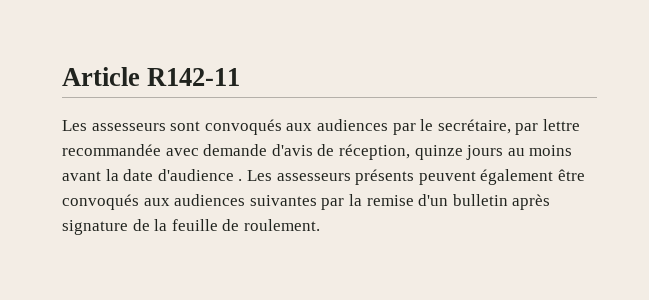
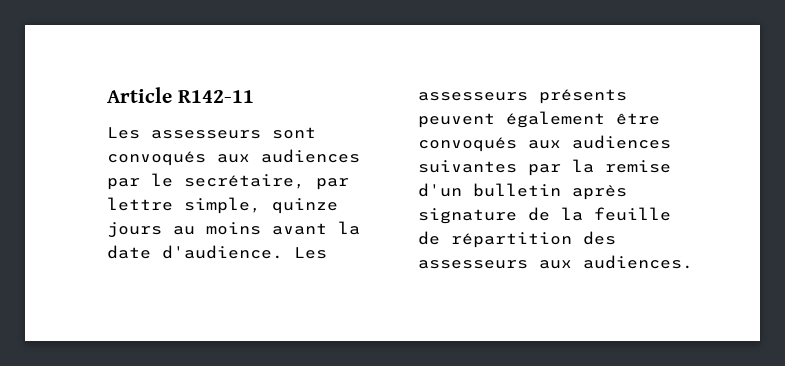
- Les assesseurs sont convoqués aux audiences par le secrétaire, par lettre recommandée avec demande d'avis de réception, quinze jours au moins avant la date d'audience .
+ Les assesseurs sont convoqués aux audiences par le secrétaire, par lettre simple, quinze jours au moins avant la date d'audience.
- Les assesseurs présents peuvent également être convoqués aux audiences suivantes par la remise d'un bulletin après signature de la feuille de roulement.
+ Les assesseurs présents peuvent également être convoqués aux audiences suivantes par la remise d'un bulletin après signature de la feuille de répartition des assesseurs aux audiences.

